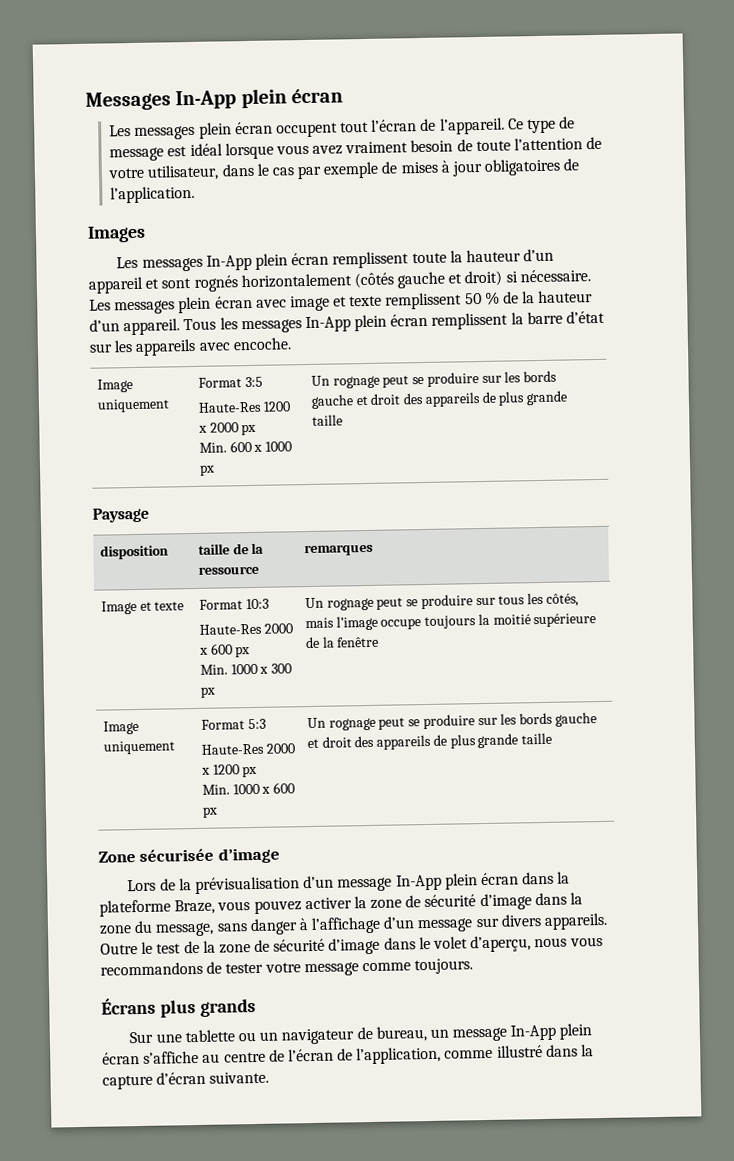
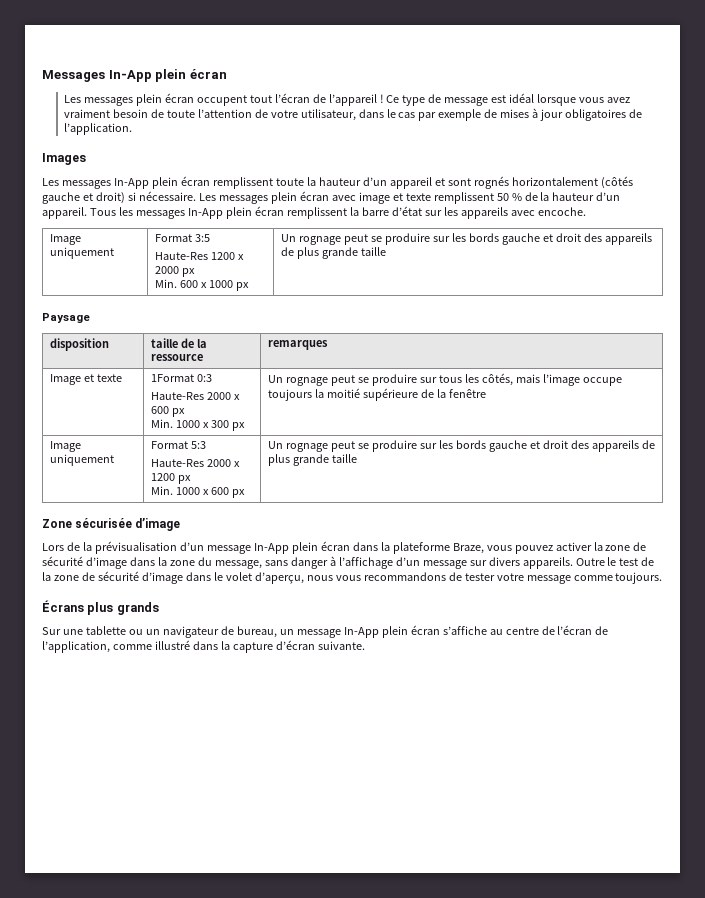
- Les messages plein écran occupent tout l’écran de l’appareil.
+ Les messages plein écran occupent tout l’écran de l’appareil !
- Image et texte | Format 10:3
+ Image et texte | 1Format 0:3

